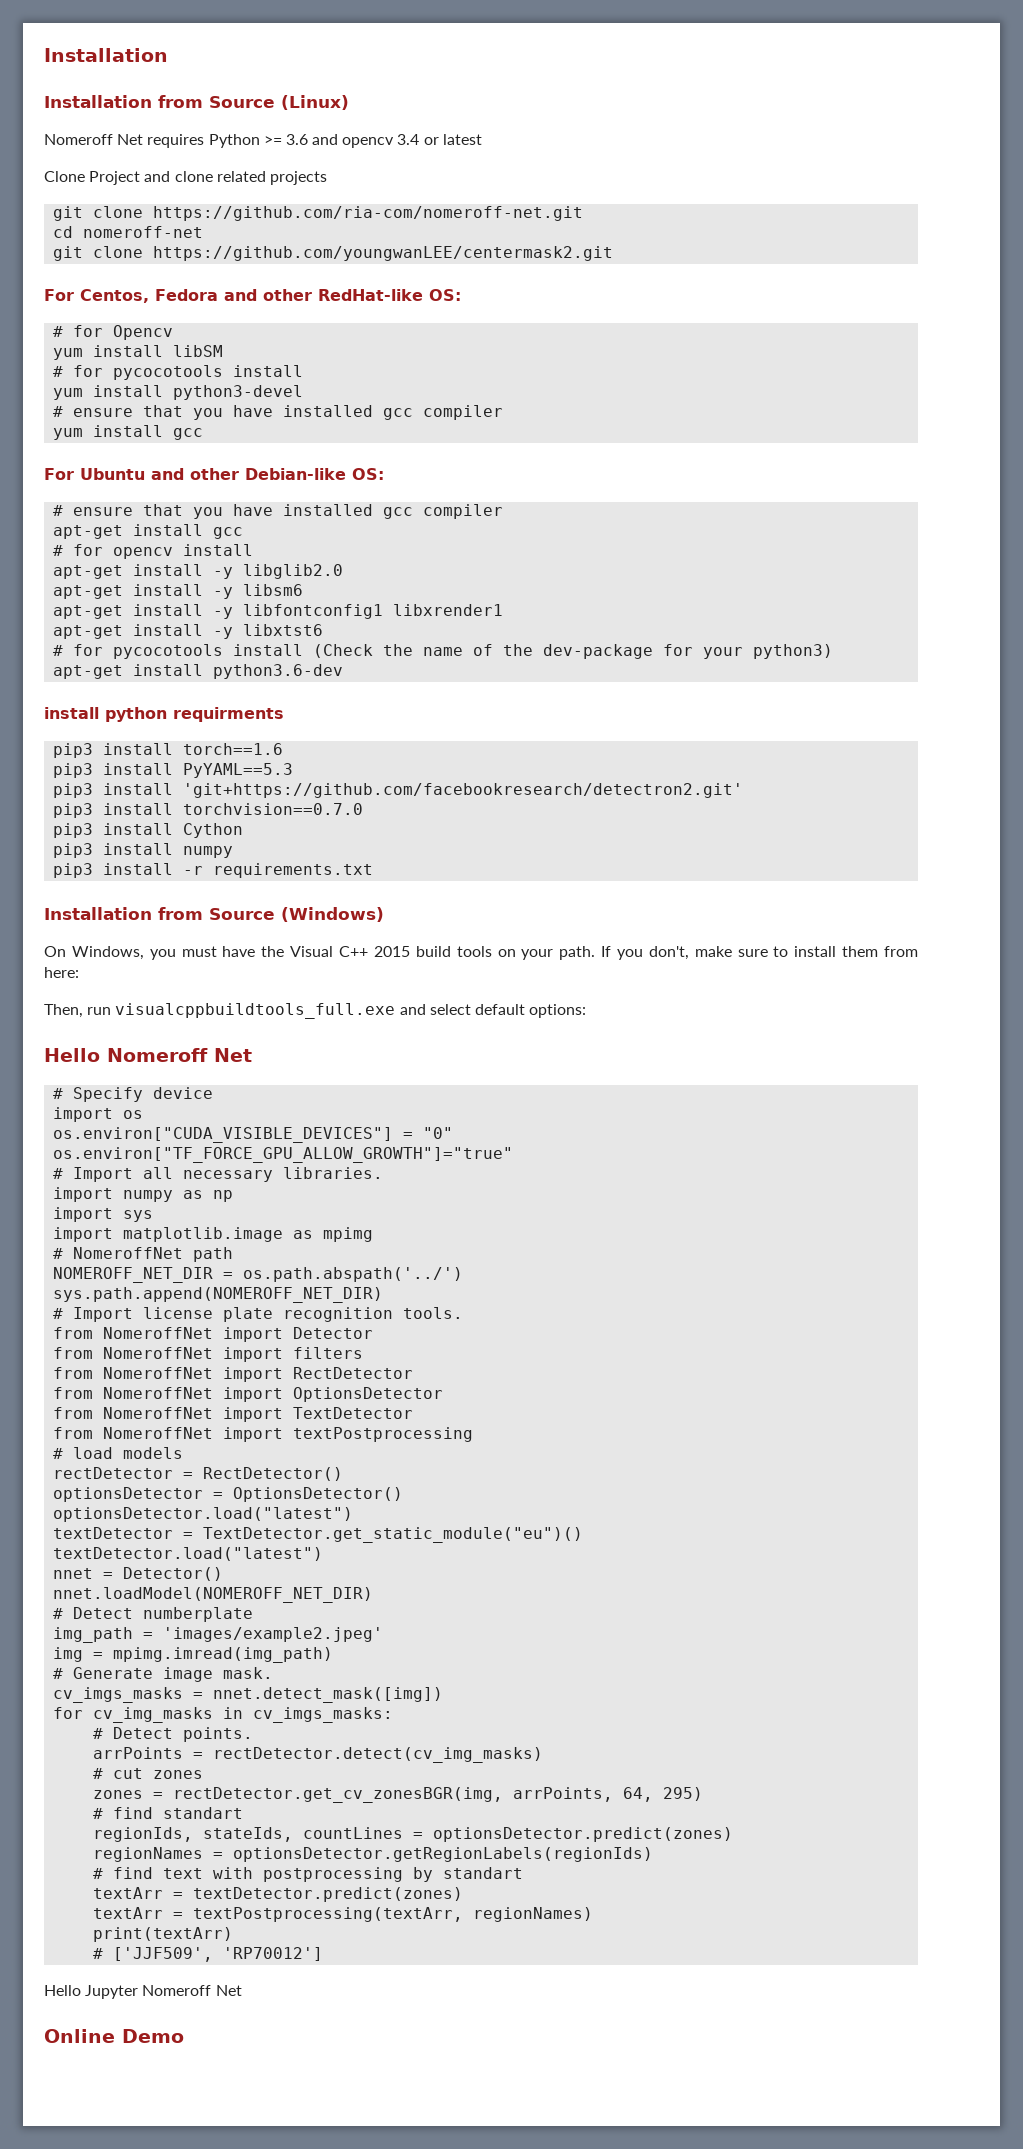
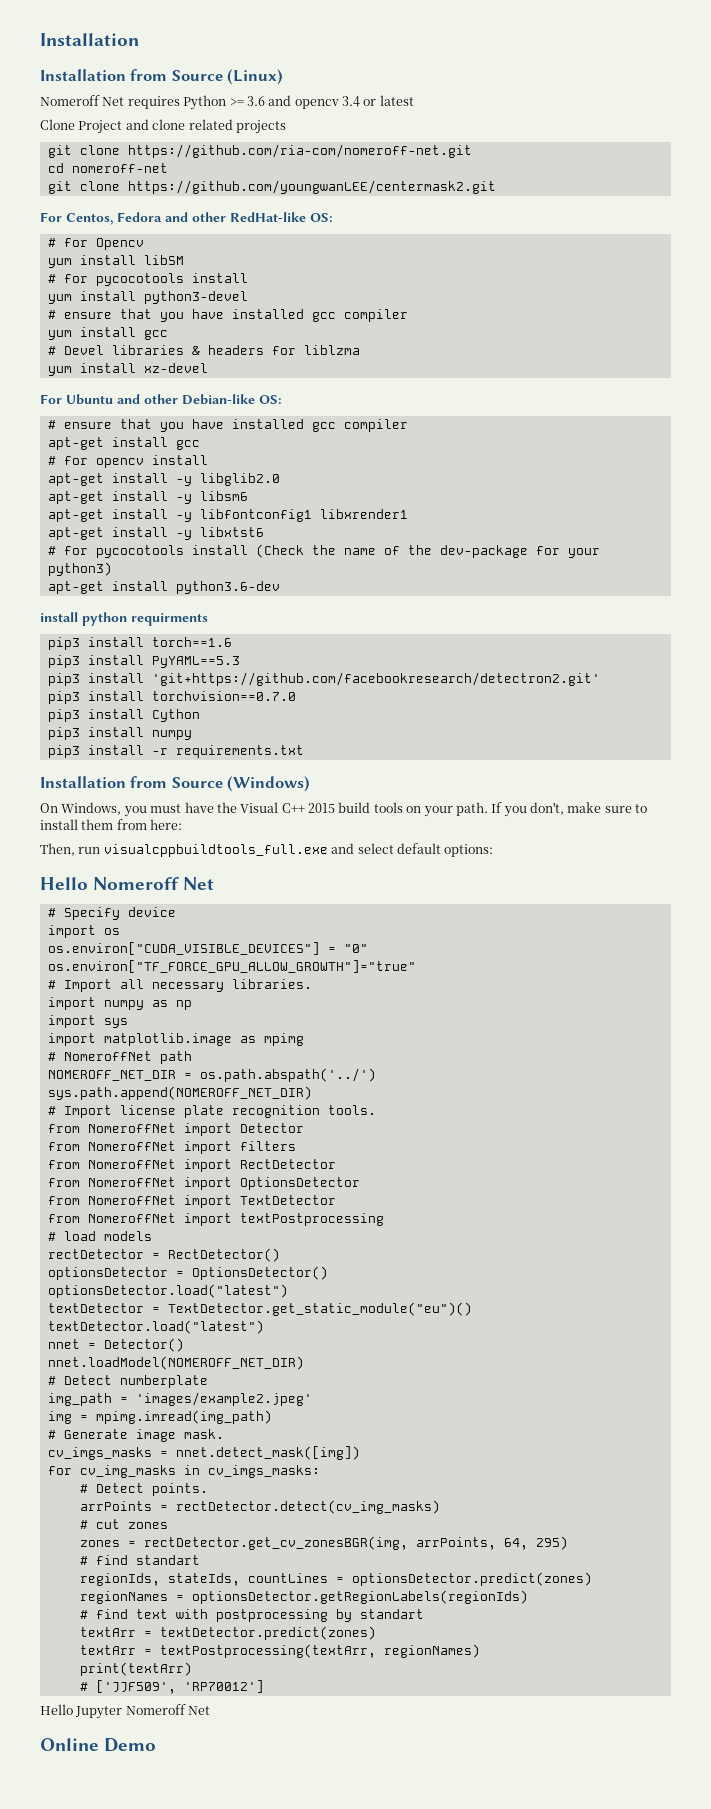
+ # Devel libraries & headers for liblzma
+ yum install xz-devel

